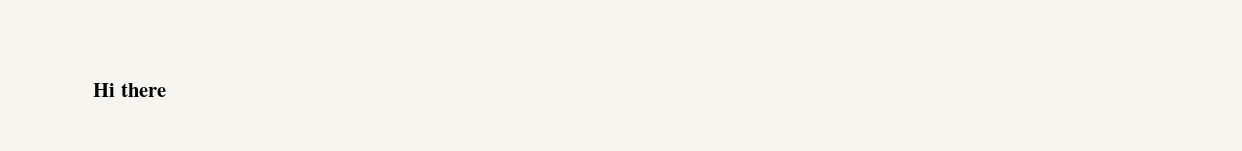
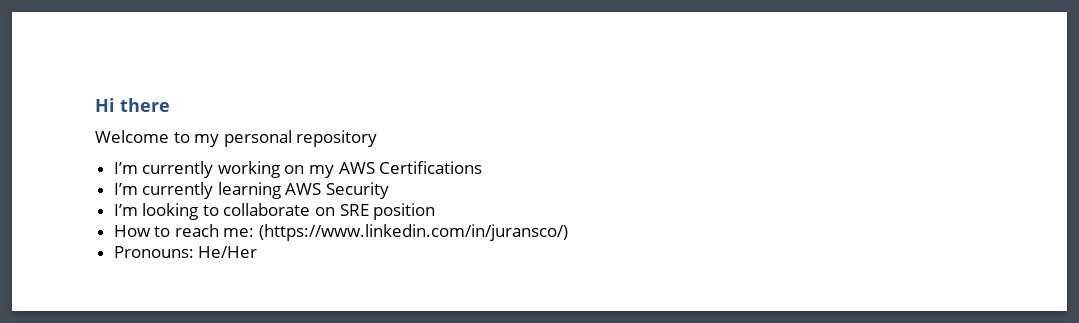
+ Welcome to my personal repository
+ I’m currently working on my AWS Certifications
+ I’m currently learning AWS Security
+ I’m looking to collaborate on SRE position
+ How to reach me: (https://www.linkedin.com/in/juransco/)
+ Pronouns: He/Her

